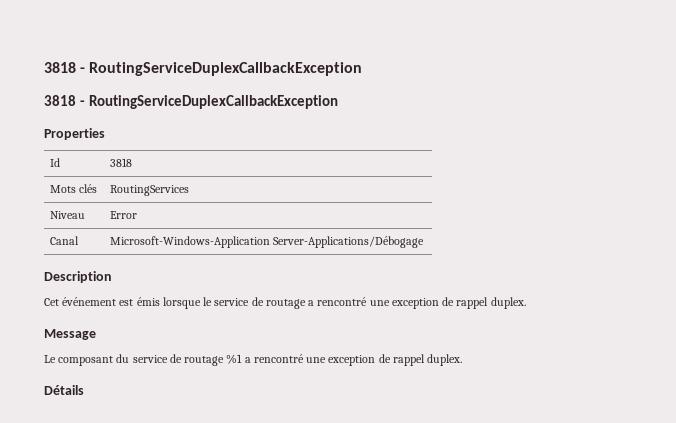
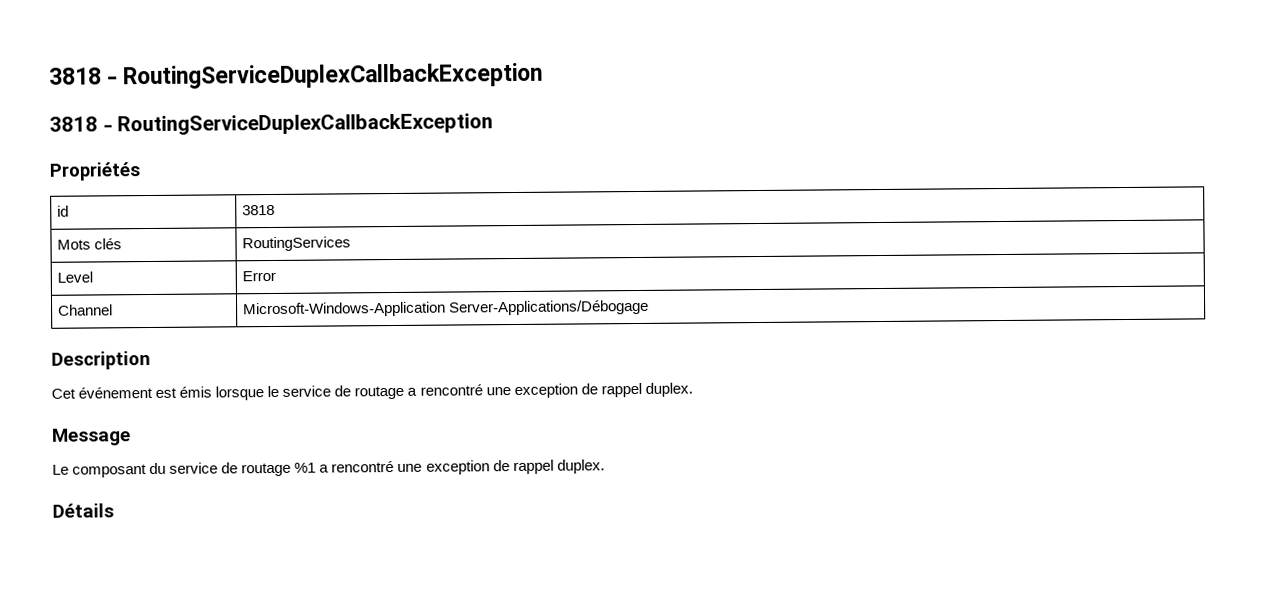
- Properties
- Id | 3818
+ Propriétés
+ id | 3818
- Niveau | Error
+ Level | Error
- Canal | Microsoft-Windows-Application Server-Applications/Débogage
+ Channel | Microsoft-Windows-Application Server-Applications/Débogage

